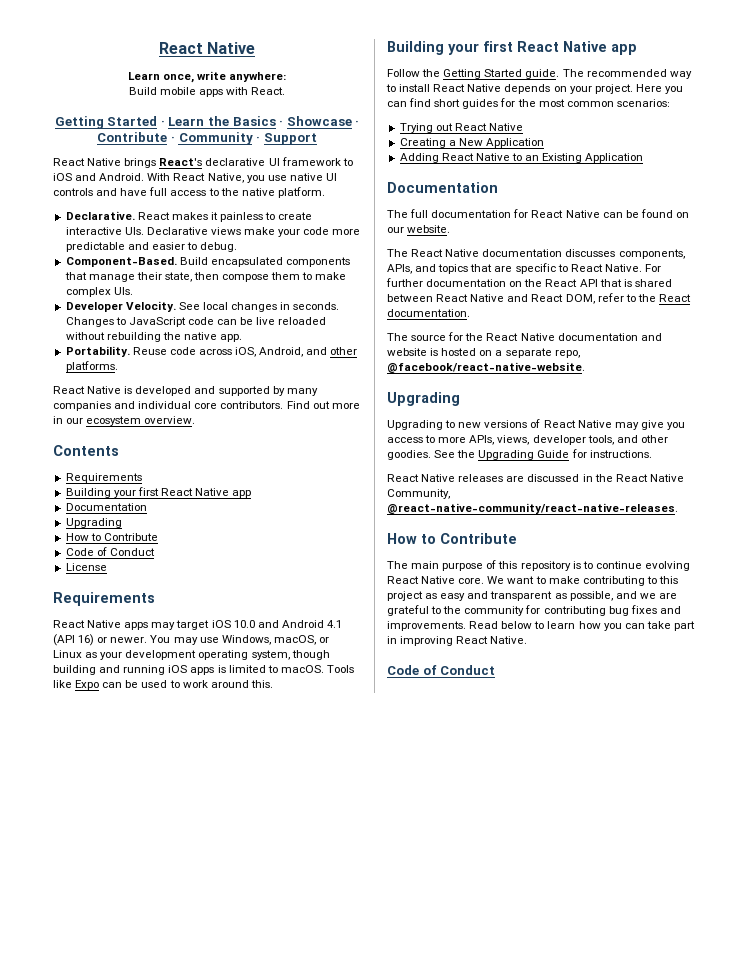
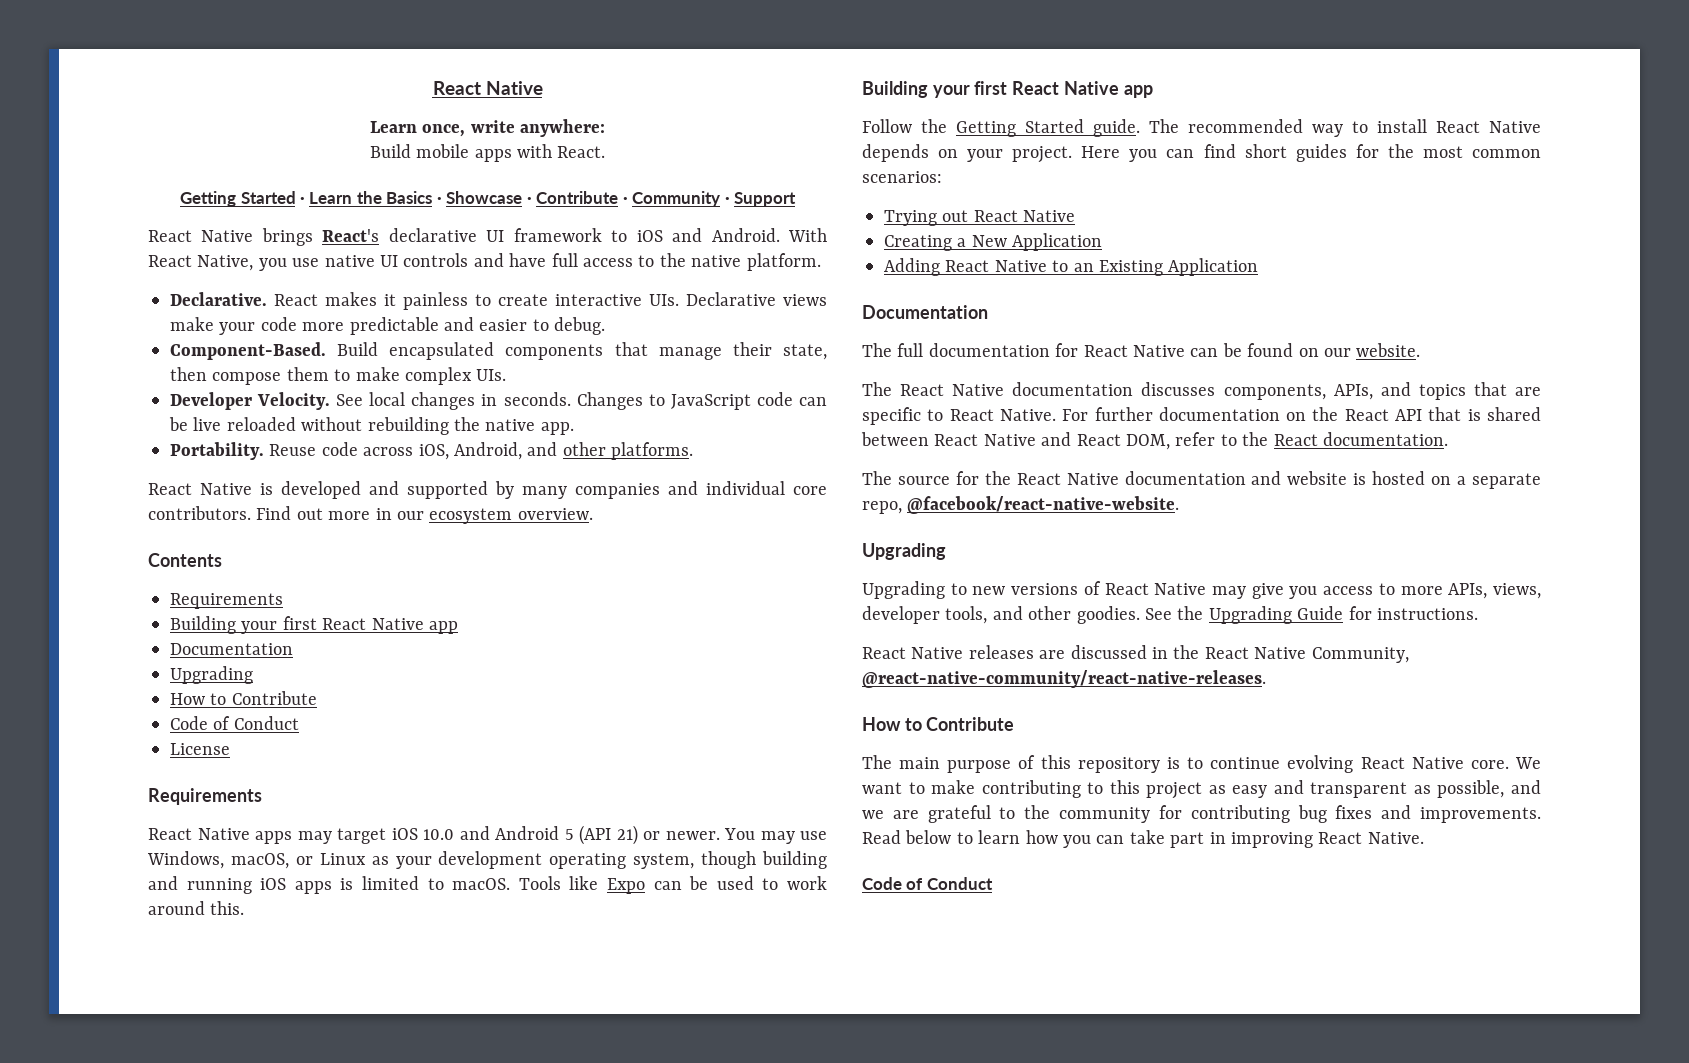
- React Native apps may target iOS 10.0 and Android 4.1 (API 16) or newer.
+ React Native apps may target iOS 10.0 and Android 5 (API 21) or newer.

